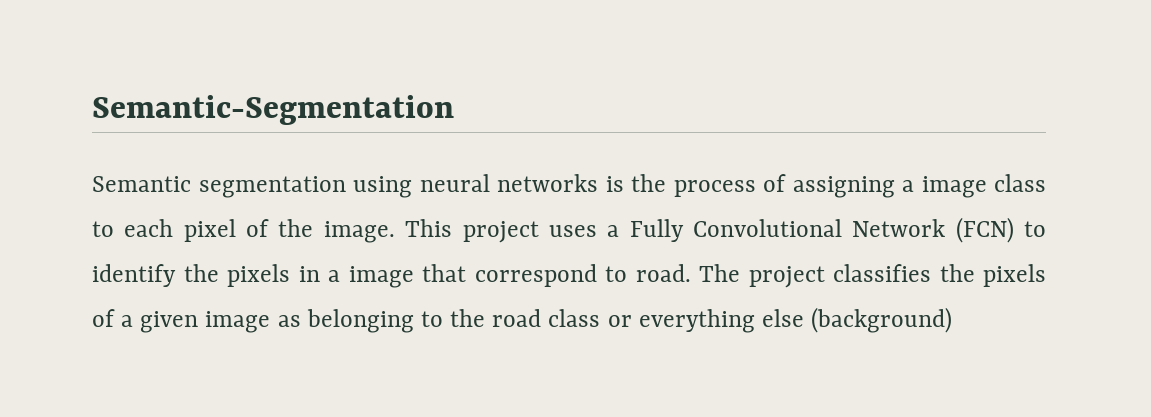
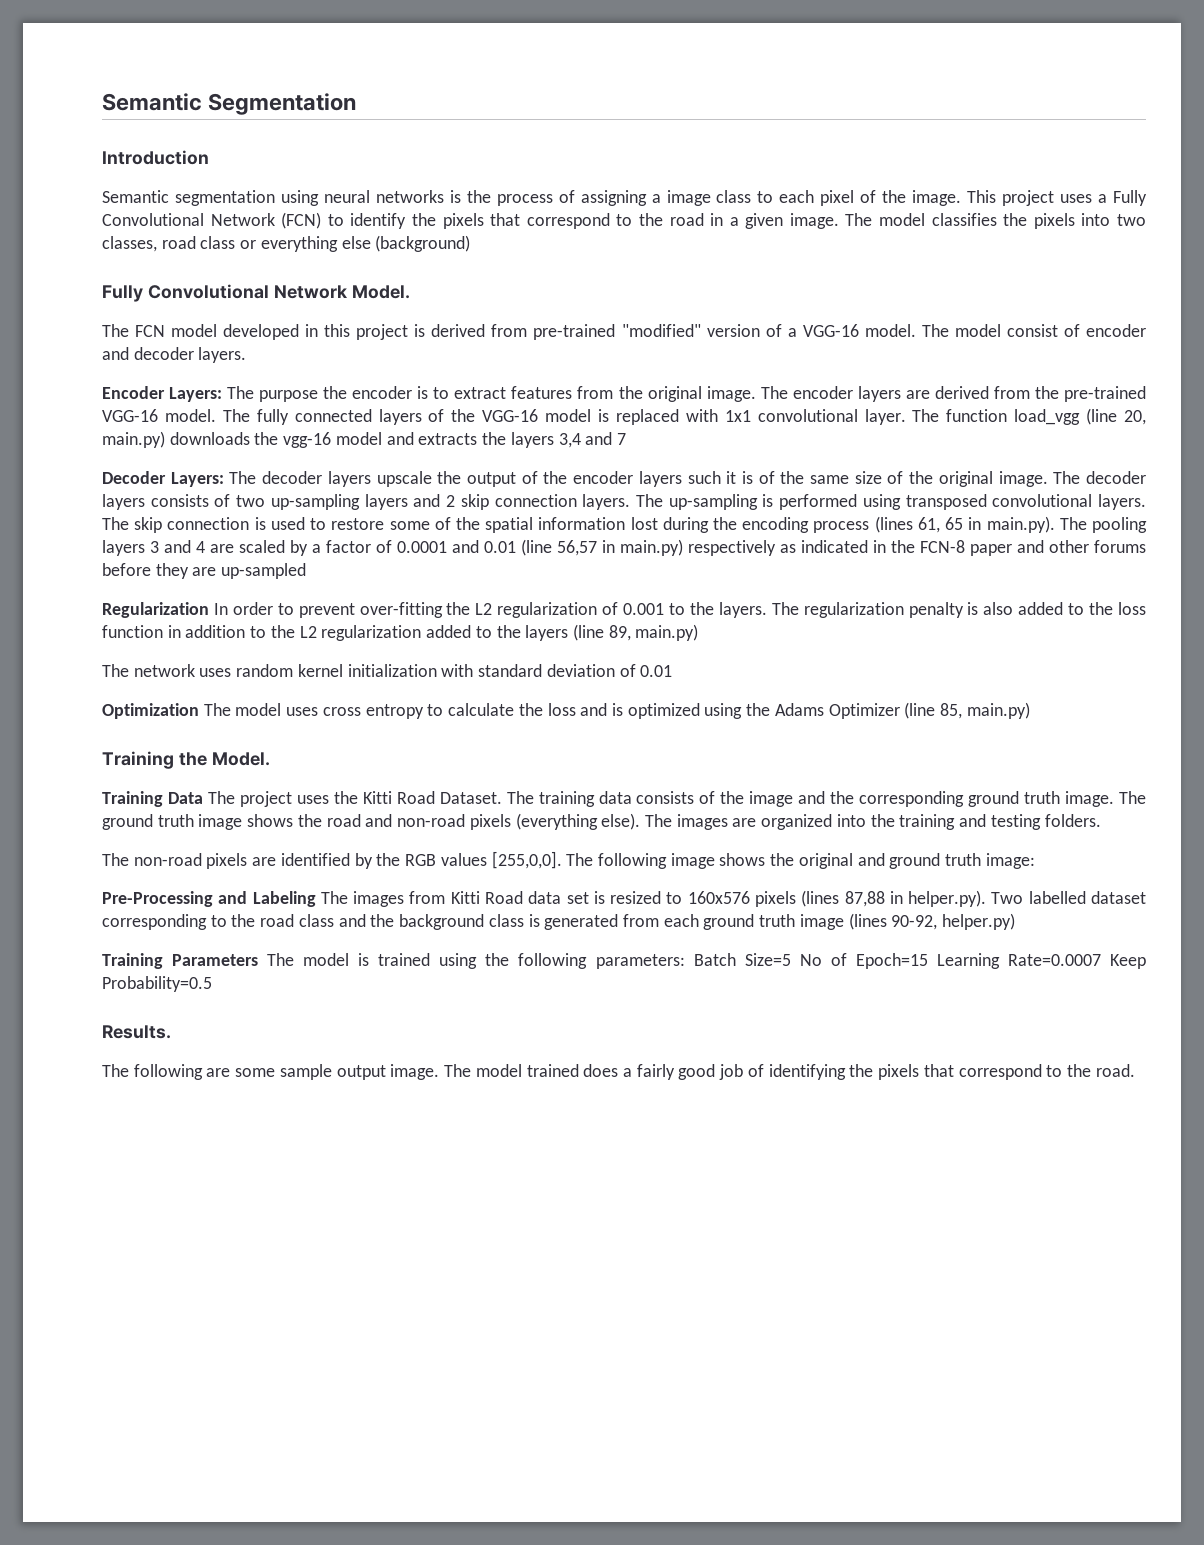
- Semantic-Segmentation
+ Semantic Segmentation
+ Introduction
- This project uses a Fully Convolutional Network (FCN) to identify the pixels in a image that correspond to road. The project classifies the pixels of a given image as belonging to the road class or everything else (background)
+ This project uses a Fully Convolutional Network (FCN) to identify the pixels that correspond to the road in a given image. The model classifies the pixels into two classes, road class or everything else (background)
+ Fully Convolutional Network Model.
+ The FCN model developed in this project is derived from pre-trained "modified" version of a VGG-16 model. The model consist of encoder and decoder layers.
+ Encoder Layers: The purpose the encoder is to extract features from the original image. The encoder layers are derived from the pre-trained VGG-16 model. The fully connected layers of the VGG-16 model is replaced with 1x1 convolutional layer. The function load_vgg (line 20, main.py) downloads the vgg-16 model and extracts the layers 3,4 and 7
+ Decoder Layers: The decoder layers upscale the output of the encoder layers such it is of the same size of the original image. The decoder layers consists of two up-sampling layers and 2 skip connection layers. The up-sampling is performed using transposed convolutional layers. The skip connection is used to restore some of the spatial information lost during the encoding process (lines 61, 65 in main.py). The pooling layers 3 and 4 are scaled by a factor of 0.0001 and 0.01 (line 56,57 in main.py) respectively as indicated in the FCN-8 paper and other forums before they are up-sampled
+ Regularization In order to prevent over-fitting the L2 regularization of 0.001 to the layers. The regularization penalty is also added to the loss function in addition to the L2 regularization added to the layers (line 89, main.py)
+ The network uses random kernel initialization with standard deviation of 0.01
+ Optimization The model uses cross entropy to calculate the loss and is optimized using the Adams Optimizer (line 85, main.py)
+ Training the Model.
+ Training Data The project uses the Kitti Road Dataset. The training data consists of the image and the corresponding ground truth image. The ground truth image shows the road and non-road pixels (everything else). The images are organized into the training and testing folders.
+ The non-road pixels are identified by the RGB values [255,0,0]. The following image shows the original and ground truth image:
+ Pre-Processing and Labeling The images from Kitti Road data set is resized to 160x576 pixels (lines 87,88 in helper.py). Two labelled dataset corresponding to the road class and the background class is generated from each ground truth image (lines 90-92, helper.py)
+ Training Parameters The model is trained using the following parameters: Batch Size=5 No of Epoch=15 Learning Rate=0.0007 Keep Probability=0.5
+ Results.
+ The following are some sample output image. The model trained does a fairly good job of identifying the pixels that correspond to the road.

